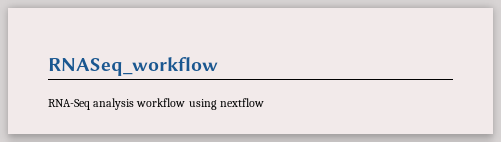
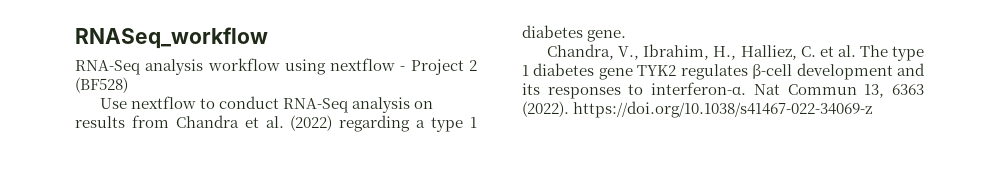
- RNA-Seq analysis workflow using nextflow
+ RNA-Seq analysis workflow using nextflow - Project 2 (BF528)
+ Use nextflow to conduct RNA-Seq analysis on results from Chandra et al. (2022) regarding a type 1 diabetes gene.
+ Chandra, V., Ibrahim, H., Halliez, C. et al. The type 1 diabetes gene TYK2 regulates β-cell development and its responses to interferon-α. Nat Commun 13, 6363 (2022). https://doi.org/10.1038/s41467-022-34069-z

